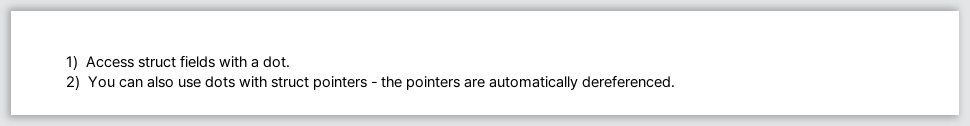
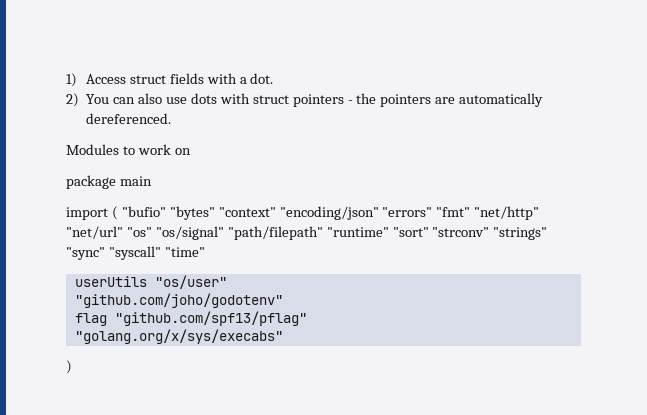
+ Modules to work on
+ package main
+ import ( "bufio" "bytes" "context" "encoding/json" "errors" "fmt" "net/http" "net/url" "os" "os/signal" "path/filepath" "runtime" "sort" "strconv" "strings" "sync" "syscall" "time"
+ userUtils "os/user"
+ "github.com/joho/godotenv"
+ flag "github.com/spf13/pflag"
+ "golang.org/x/sys/execabs"
+ )

